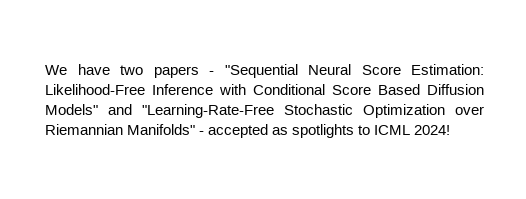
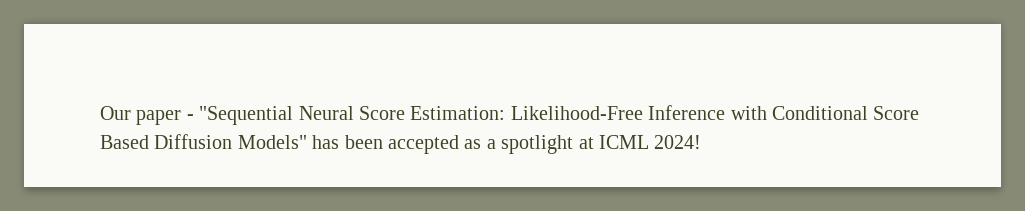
- We have two papers - "Sequential Neural Score Estimation: Likelihood-Free Inference with Conditional Score Based Diffusion Models" and "Learning-Rate-Free Stochastic Optimization over Riemannian Manifolds" - accepted as spotlights to ICML 2024!
+ Our paper - "Sequential Neural Score Estimation: Likelihood-Free Inference with Conditional Score Based Diffusion Models" has been accepted as a spotlight at ICML 2024!

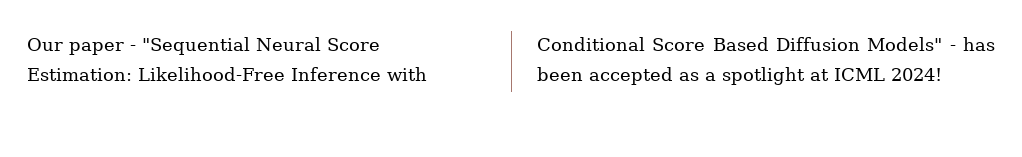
- Our paper - "Sequential Neural Score Estimation: Likelihood-Free Inference with Conditional Score Based Diffusion Models" has been accepted as a spotlight at ICML 2024!
+ Our paper - "Sequential Neural Score Estimation: Likelihood-Free Inference with Conditional Score Based Diffusion Models" - has been accepted as a spotlight at ICML 2024!

